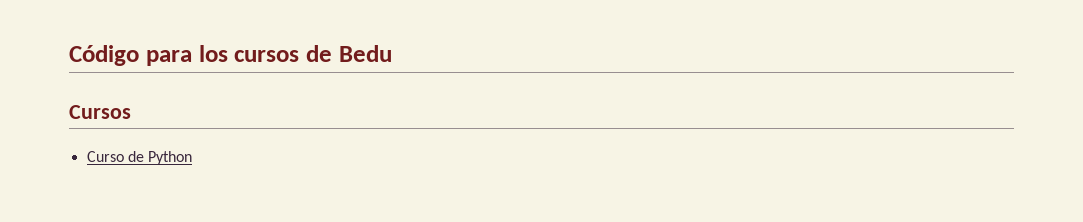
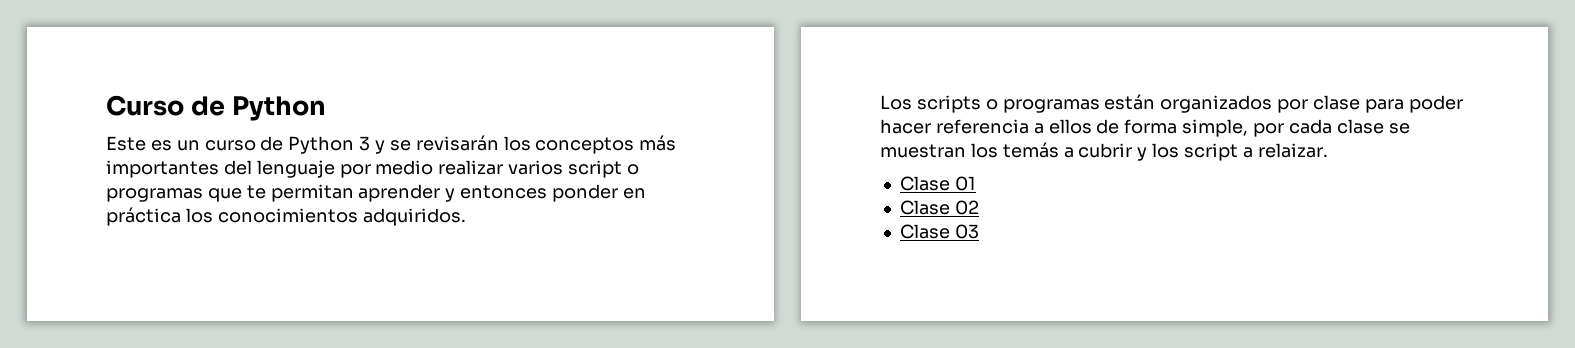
- Código para los cursos de Bedu
- Cursos
  Curso de Python
+ Este es un curso de Python 3 y se revisarán los conceptos más importantes del lenguaje por medio realizar varios script o programas que te permitan aprender y entonces ponder en práctica los conocimientos adquiridos.
+ Los scripts o programas están organizados por clase para poder hacer referencia a ellos de forma simple, por cada clase se muestran los temás a cubrir y los script a relaizar.
+ Clase 01
+ Clase 02
+ Clase 03

